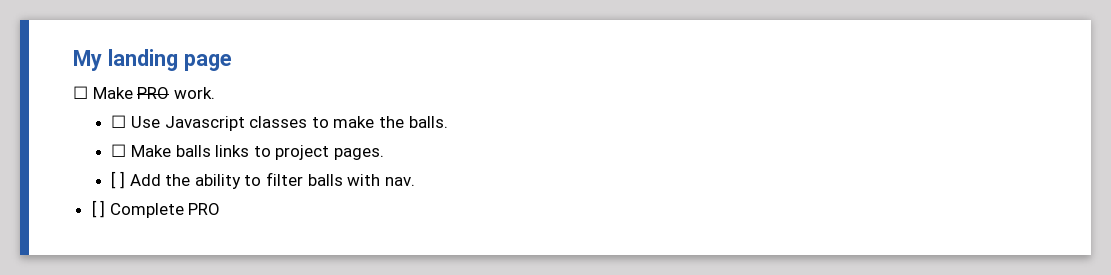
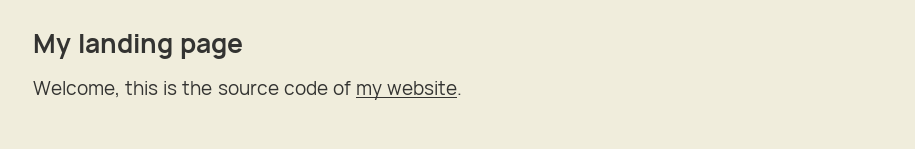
- ☐ Make PRO work.
- ☐ Use Javascript classes to make the balls.
- ☐ Make balls links to project pages.
- [ ] Add the ability to filter balls with nav.
- [ ] Complete PRO
+ Welcome, this is the source code of my website.

